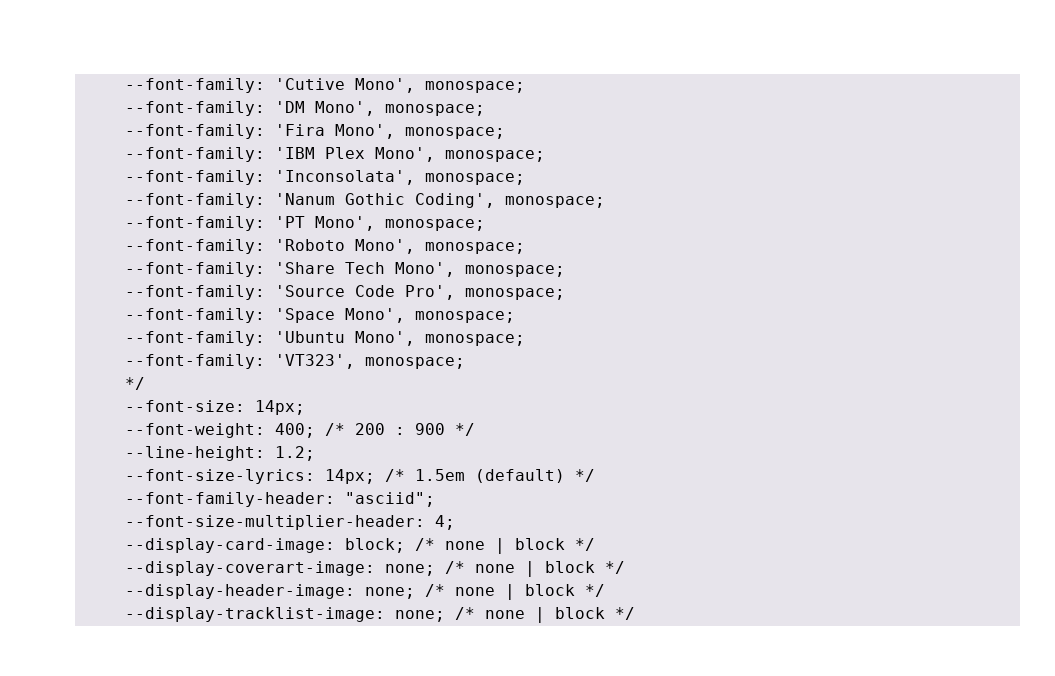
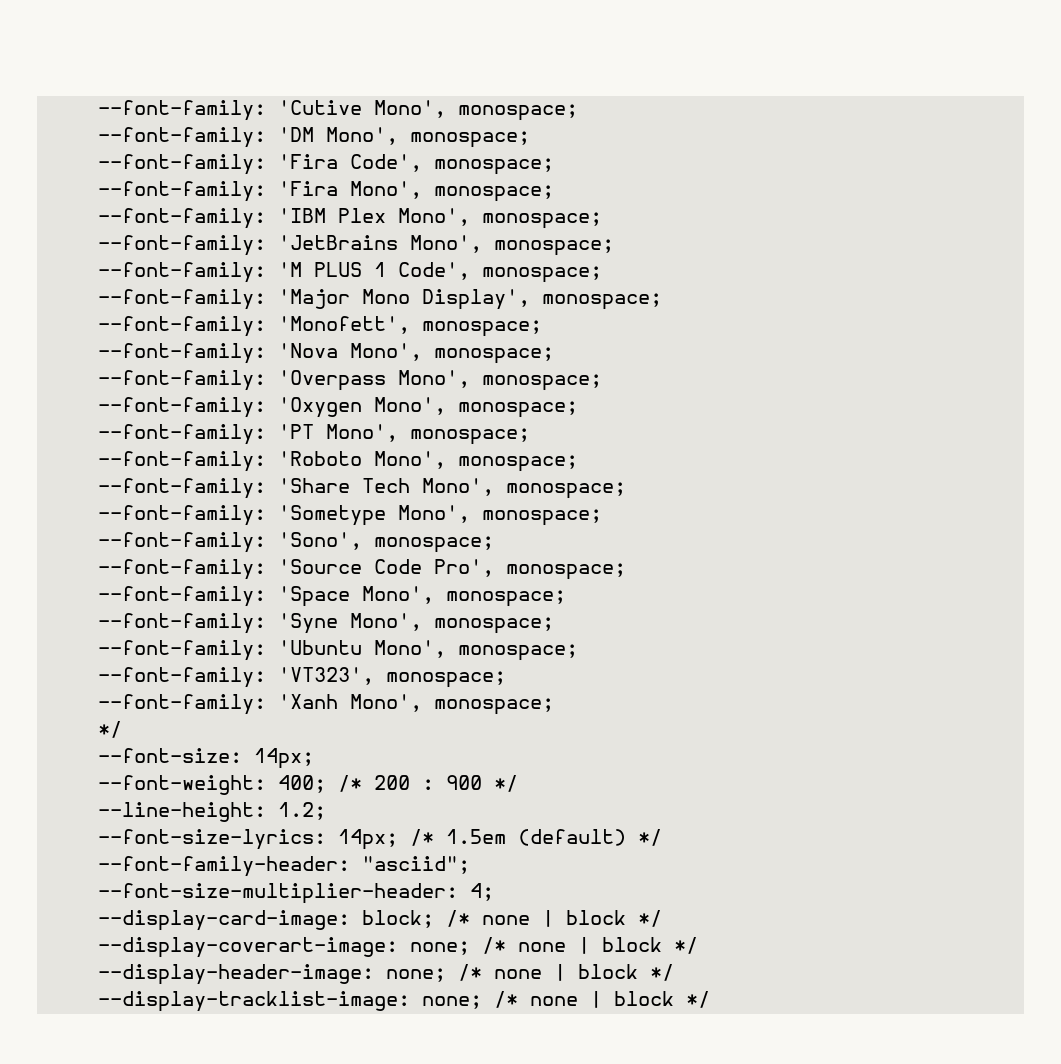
+ --font-family: 'Fira Code', monospace;
- --font-family: 'Inconsolata', monospace;
- --font-family: 'Nanum Gothic Coding', monospace;
+ --font-family: 'JetBrains Mono', monospace;
+ --font-family: 'M PLUS 1 Code', monospace;
+ --font-family: 'Major Mono Display', monospace;
+ --font-family: 'Monofett', monospace;
+ --font-family: 'Nova Mono', monospace;
+ --font-family: 'Overpass Mono', monospace;
+ --font-family: 'Oxygen Mono', monospace;
+ --font-family: 'Sometype Mono', monospace;
+ --font-family: 'Sono', monospace;
+ --font-family: 'Syne Mono', monospace;
+ --font-family: 'Xanh Mono', monospace;

